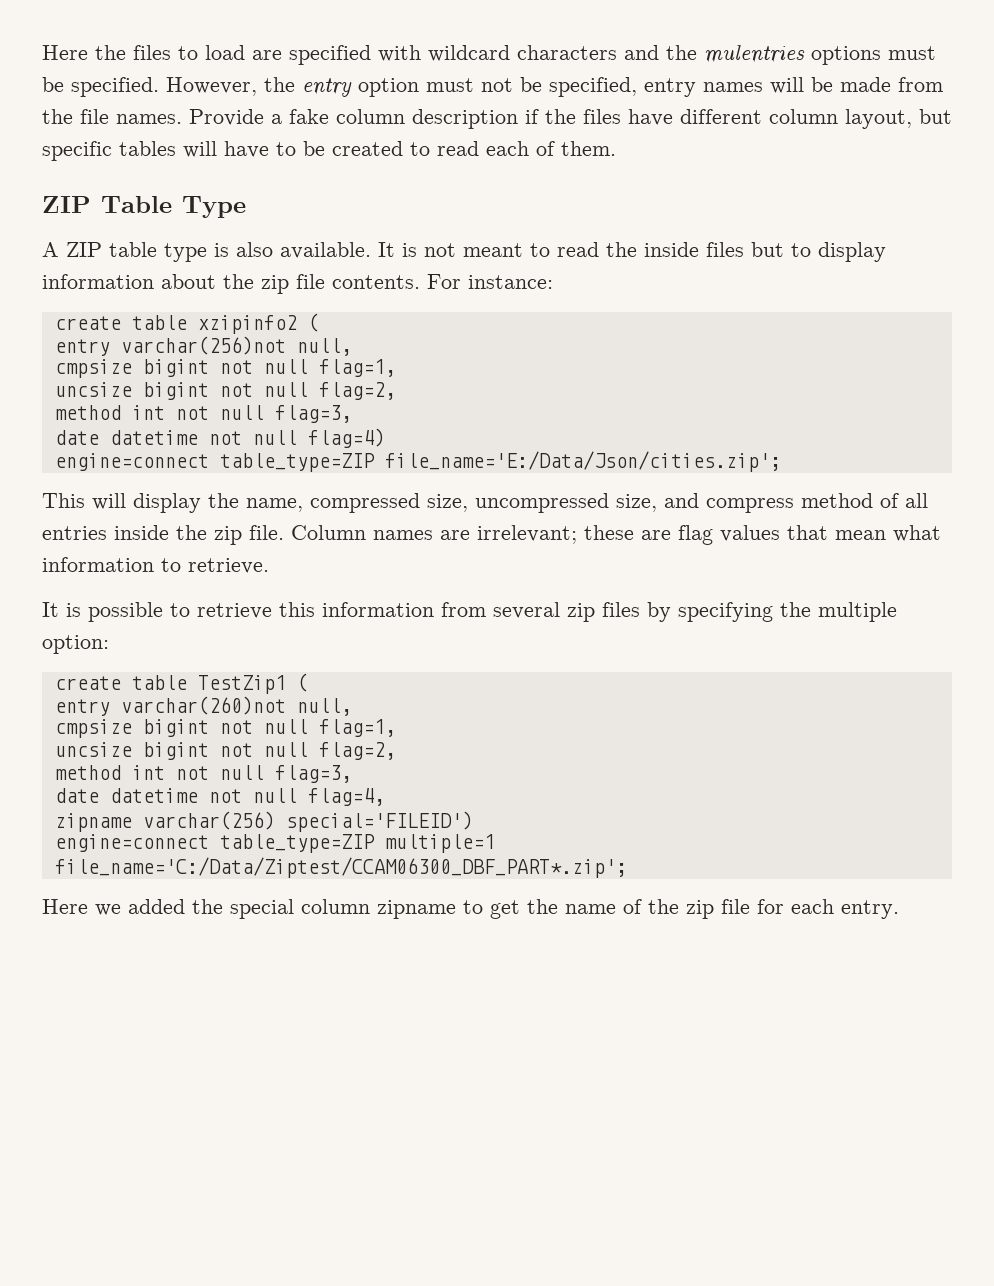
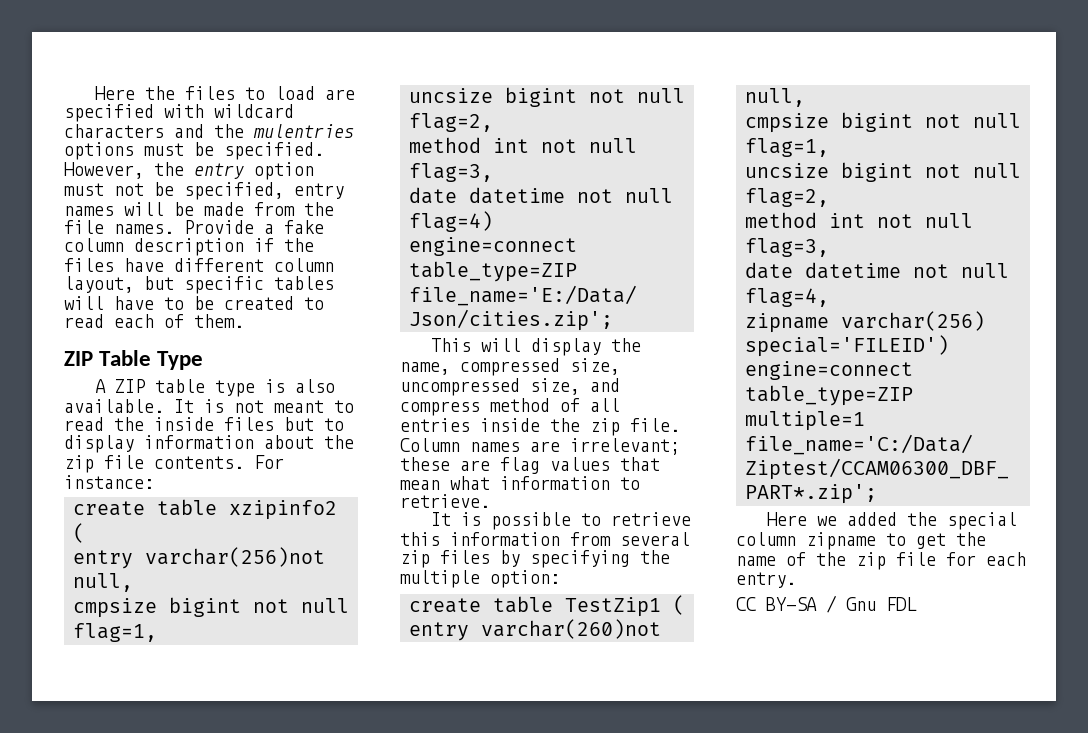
+ CC BY-SA / Gnu FDL

